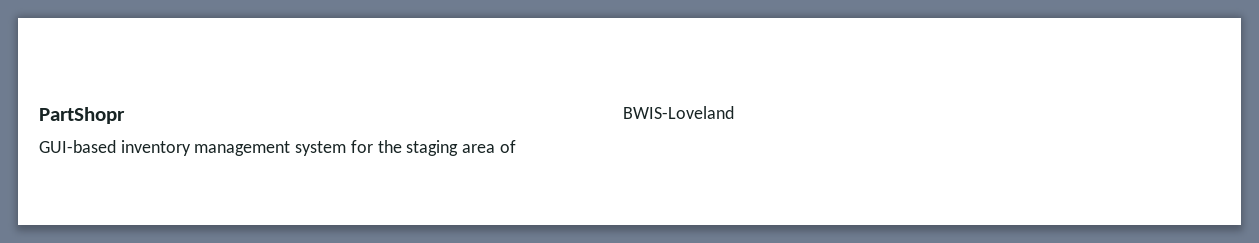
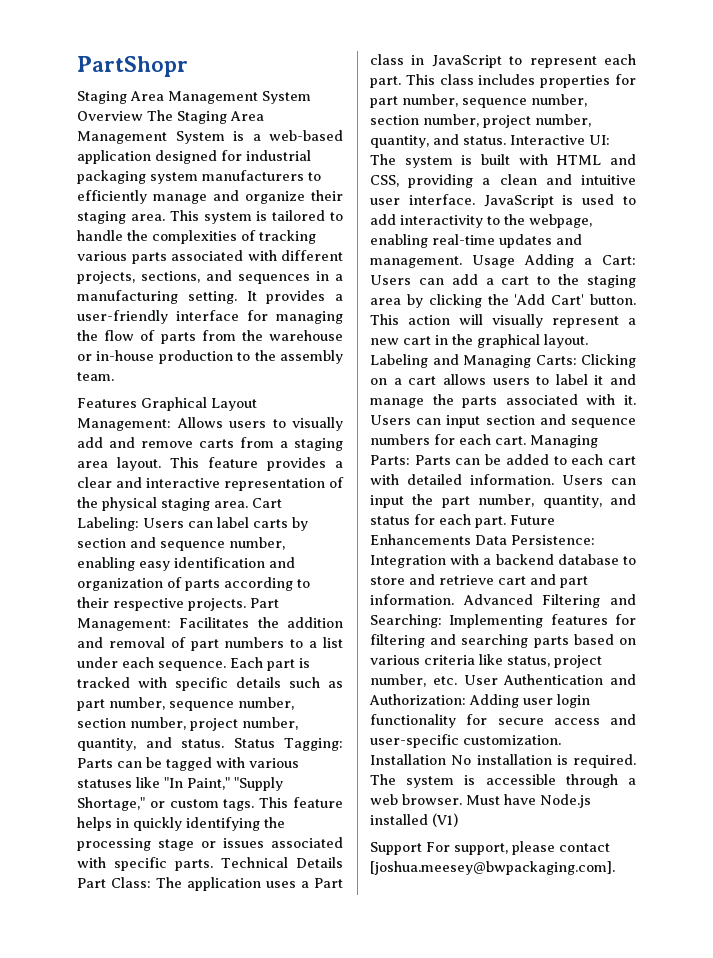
- GUI-based inventory management system for the staging area of BWIS-Loveland
+ Staging Area Management System Overview The Staging Area Management System is a web-based application designed for industrial packaging system manufacturers to efficiently manage and organize their staging area. This system is tailored to handle the complexities of tracking various parts associated with different projects, sections, and sequences in a manufacturing setting. It provides a user-friendly interface for managing the flow of parts from the warehouse or in-house production to the assembly team.
+ Features Graphical Layout Management: Allows users to visually add and remove carts from a staging area layout. This feature provides a clear and interactive representation of the physical staging area. Cart Labeling: Users can label carts by section and sequence number, enabling easy identification and organization of parts according to their respective projects. Part Management: Facilitates the addition and removal of part numbers to a list under each sequence. Each part is tracked with specific details such as part number, sequence number, section number, project number, quantity, and status. Status Tagging: Parts can be tagged with various statuses like "In Paint," "Supply Shortage," or custom tags. This feature helps in quickly identifying the processing stage or issues associated with specific parts. Technical Details Part Class: The application uses a Part class in JavaScript to represent each part. This class includes properties for part number, sequence number, section number, project number, quantity, and status. Interactive UI: The system is built with HTML and CSS, providing a clean and intuitive user interface. JavaScript is used to add interactivity to the webpage, enabling real-time updates and management. Usage Adding a Cart: Users can add a cart to the staging area by clicking the 'Add Cart' button. This action will visually represent a new cart in the graphical layout. Labeling and Managing Carts: Clicking on a cart allows users to label it and manage the parts associated with it. Users can input section and sequence numbers for each cart. Managing Parts: Parts can be added to each cart with detailed information. Users can input the part number, quantity, and status for each part. Future Enhancements Data Persistence: Integration with a backend database to store and retrieve cart and part information. Advanced Filtering and Searching: Implementing features for filtering and searching parts based on various criteria like status, project number, etc. User Authentication and Authorization: Adding user login functionality for secure access and user-specific customization. Installation No installation is required. The system is accessible through a web browser. Must have Node.js installed (V1)
+ Support For support, please contact [joshua.meesey@bwpackaging.com].

